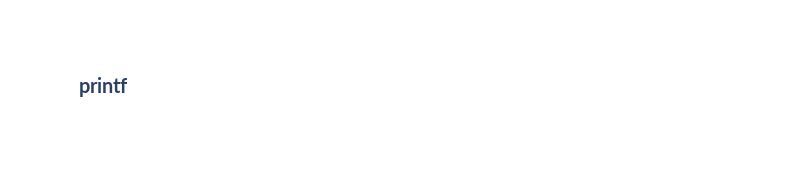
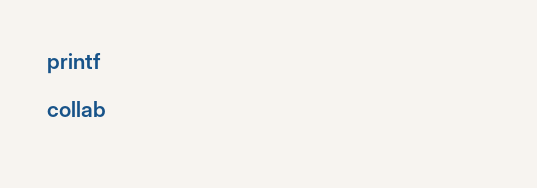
+ collab

